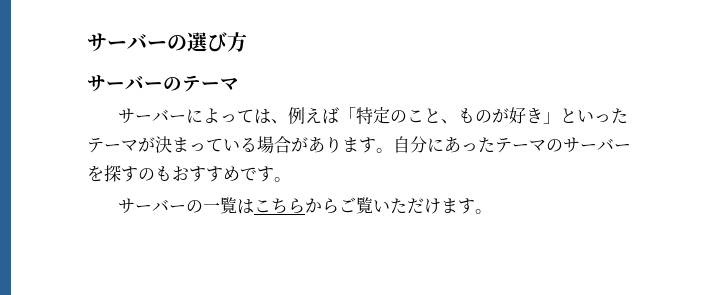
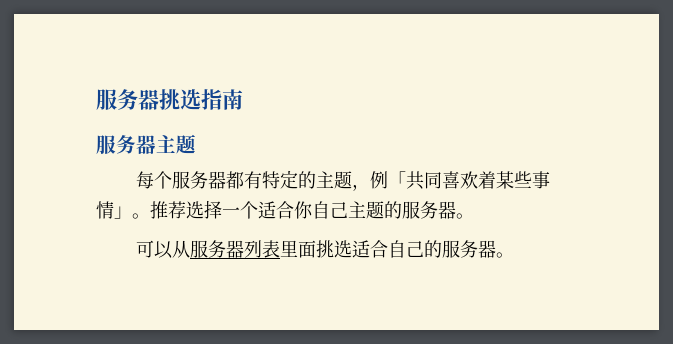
- サーバーの選び方
- サーバーのテーマ
- サーバーによっては、例えば「特定のこと、ものが好き」といったテーマが決まっている場合があります。自分にあったテーマのサーバーを探すのもおすすめです。
- サーバーの一覧はこちらからご覧いただけます。
+ 服务器挑选指南
+ 服务器主题
+ 每个服务器都有特定的主题，例「共同喜欢着某些事情」。推荐选择一个适合你自己主题的服务器。
+ 可以从服务器列表里面挑选适合自己的服务器。

